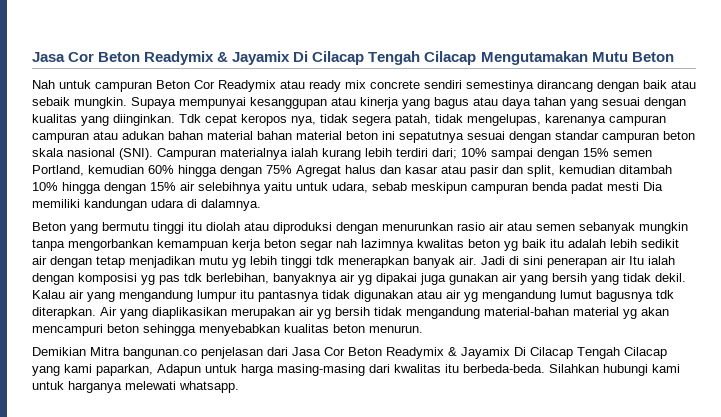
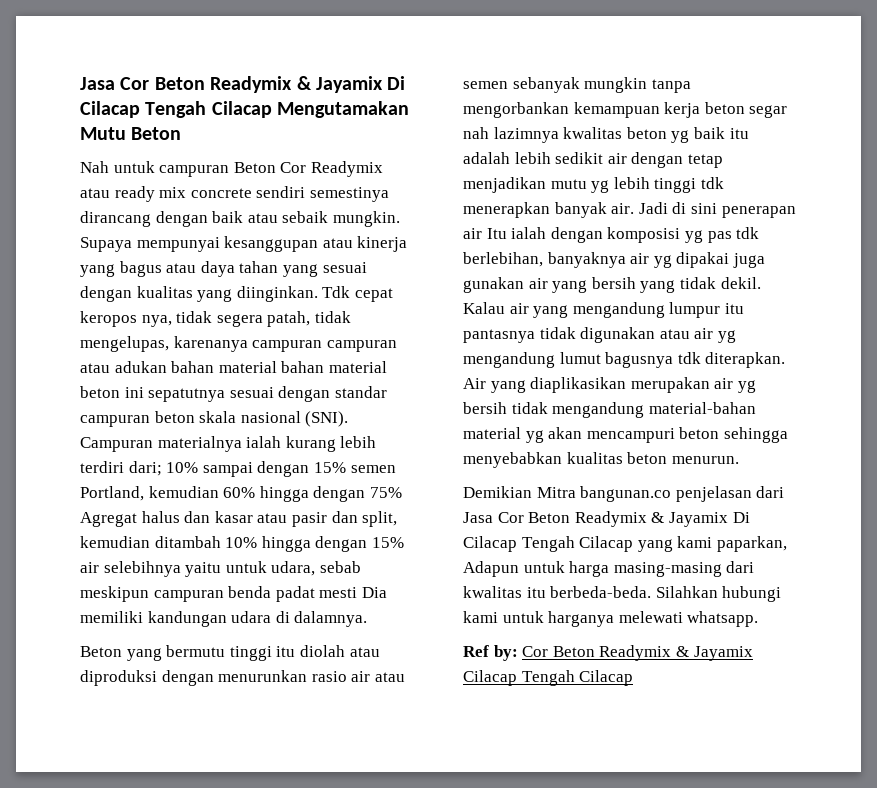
+ Ref by: Cor Beton Readymix & Jayamix Cilacap Tengah Cilacap

